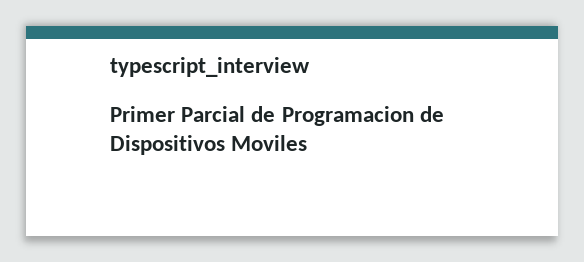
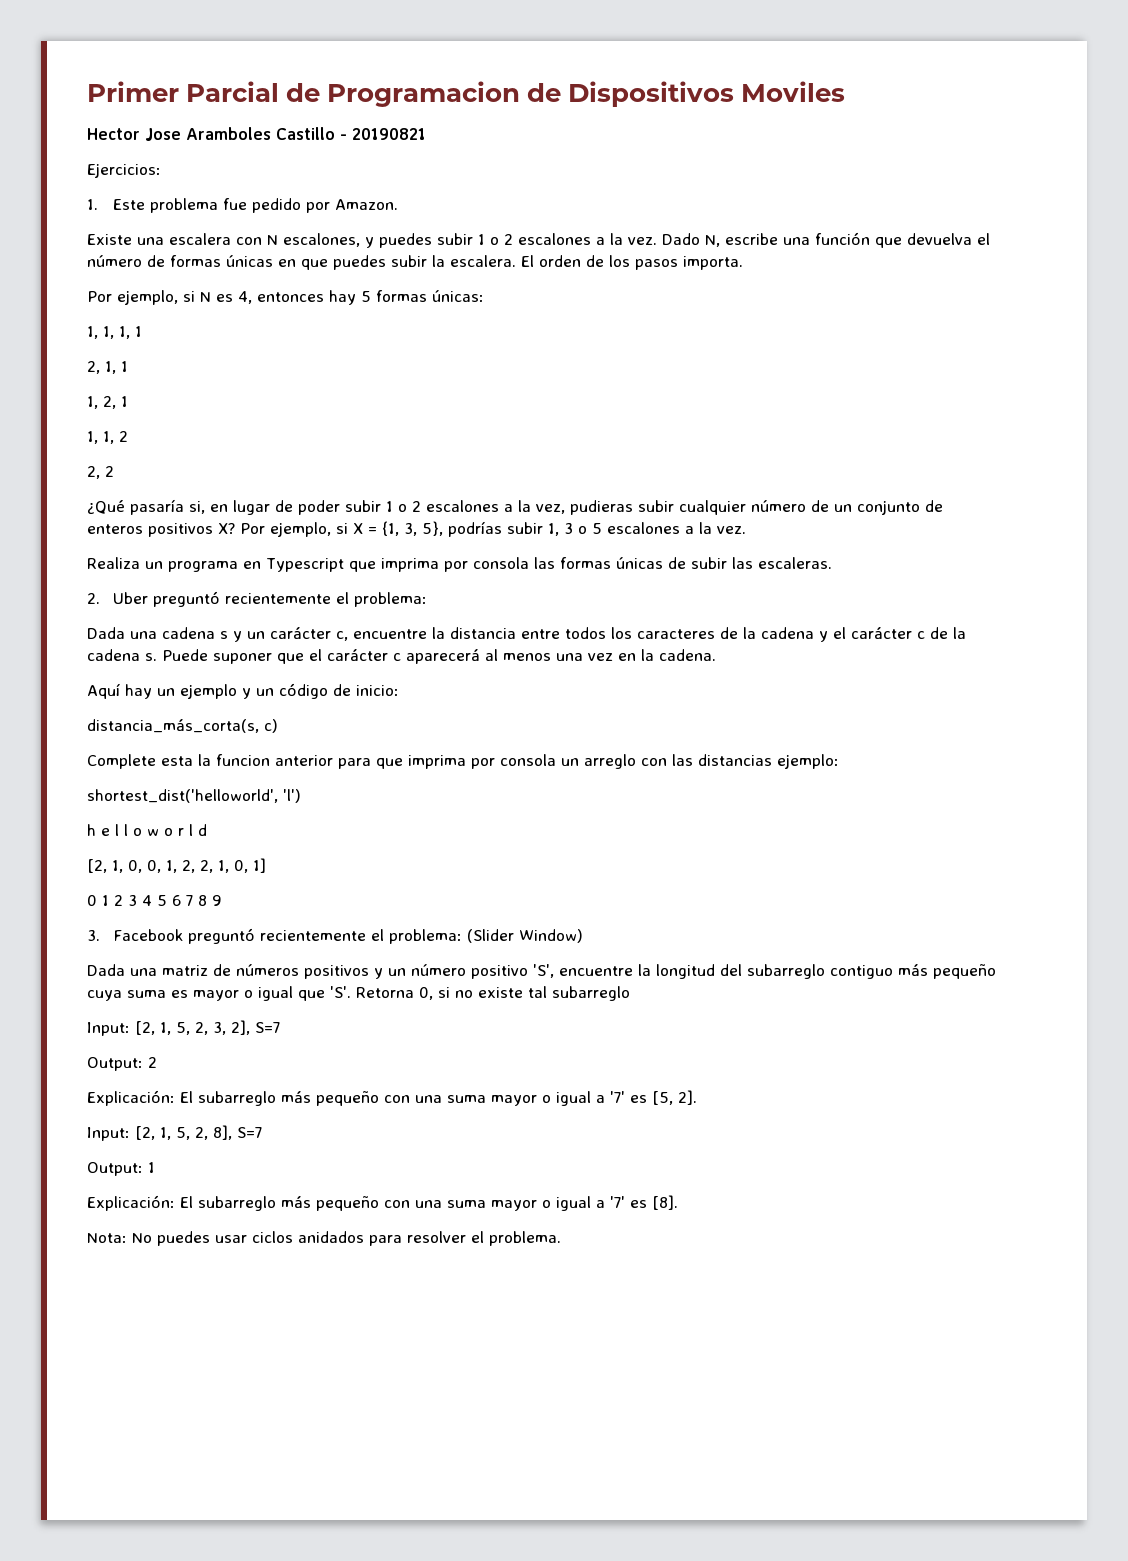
- typescript_interview
+ Hector Jose Aramboles Castillo - 20190821
+ Ejercicios:
+ 1. Este problema fue pedido por Amazon.
+ Existe una escalera con N escalones, y puedes subir 1 o 2 escalones a la vez. Dado N, escribe una función que devuelva el número de formas únicas en que puedes subir la escalera. El orden de los pasos importa.
+ Por ejemplo, si N es 4, entonces hay 5 formas únicas:
+ 1, 1, 1, 1
+ 2, 1, 1
+ 1, 2, 1
+ 1, 1, 2
+ 2, 2
+ ¿Qué pasaría si, en lugar de poder subir 1 o 2 escalones a la vez, pudieras subir cualquier número de un conjunto de enteros positivos X? Por ejemplo, si X = {1, 3, 5}, podrías subir 1, 3 o 5 escalones a la vez.
+ Realiza un programa en Typescript que imprima por consola las formas únicas de subir las escaleras.
+ 2. Uber preguntó recientemente el problema:
+ Dada una cadena s y un carácter c, encuentre la distancia entre todos los caracteres de la cadena y el carácter c de la cadena s. Puede suponer que el carácter c aparecerá al menos una vez en la cadena.
+ Aquí hay un ejemplo y un código de inicio:
+ distancia_más_corta(s, c)
+ Complete esta la funcion anterior para que imprima por consola un arreglo con las distancias ejemplo:
+ shortest_dist('helloworld', 'l')
+ h e l l o w o r l d
+ [2, 1, 0, 0, 1, 2, 2, 1, 0, 1]
+ 0 1 2 3 4 5 6 7 8 9
+ 3. Facebook preguntó recientemente el problema: (Slider Window)
+ Dada una matriz de números positivos y un número positivo 'S', encuentre la longitud del subarreglo contiguo más pequeño cuya suma es mayor o igual que 'S'. Retorna 0, si no existe tal subarreglo
+ Input: [2, 1, 5, 2, 3, 2], S=7
+ Output: 2
+ Explicación: El subarreglo más pequeño con una suma mayor o igual a '7' es [5, 2].
+ Input: [2, 1, 5, 2, 8], S=7
+ Output: 1
+ Explicación: El subarreglo más pequeño con una suma mayor o igual a '7' es [8].
+ Nota: No puedes usar ciclos anidados para resolver el problema.

